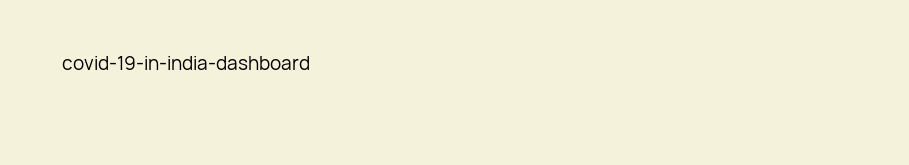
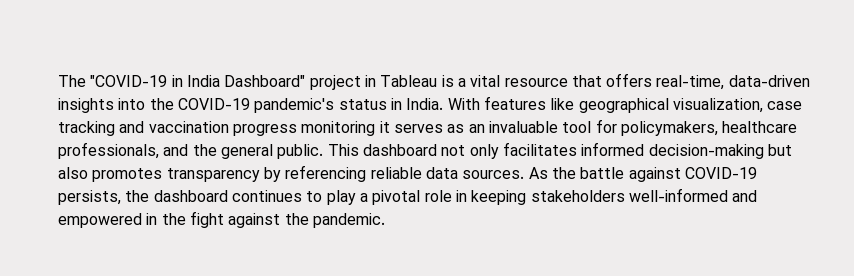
- covid-19-in-india-dashboard
+ The "COVID-19 in India Dashboard" project in Tableau is a vital resource that offers real-time, data-driven insights into the COVID-19 pandemic's status in India. With features like geographical visualization, case tracking and vaccination progress monitoring it serves as an invaluable tool for policymakers, healthcare professionals, and the general public. This dashboard not only facilitates informed decision-making but also promotes transparency by referencing reliable data sources. As the battle against COVID-19 persists, the dashboard continues to play a pivotal role in keeping stakeholders well-informed and empowered in the fight against the pandemic.

